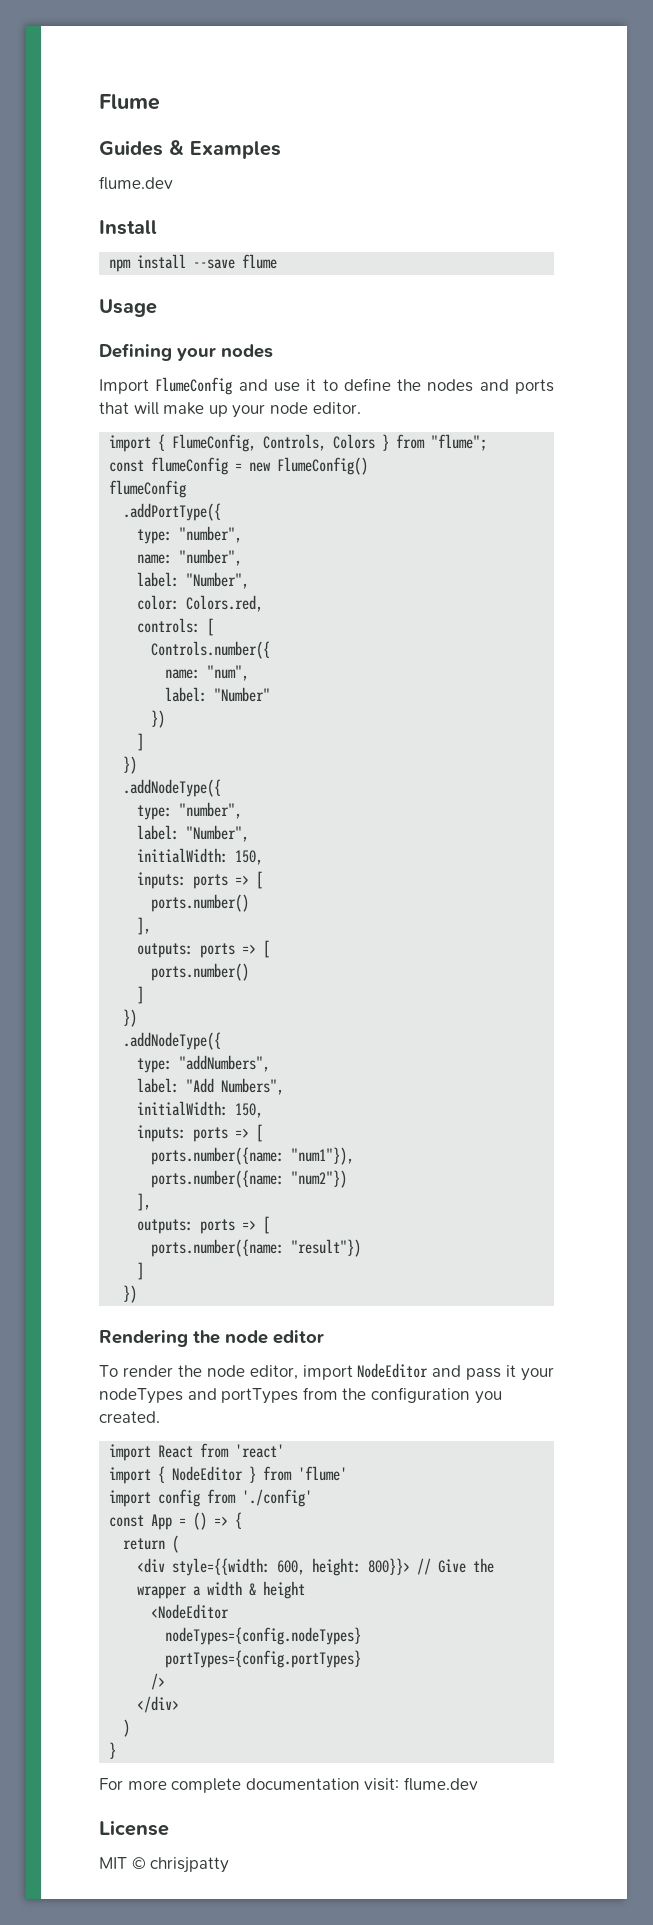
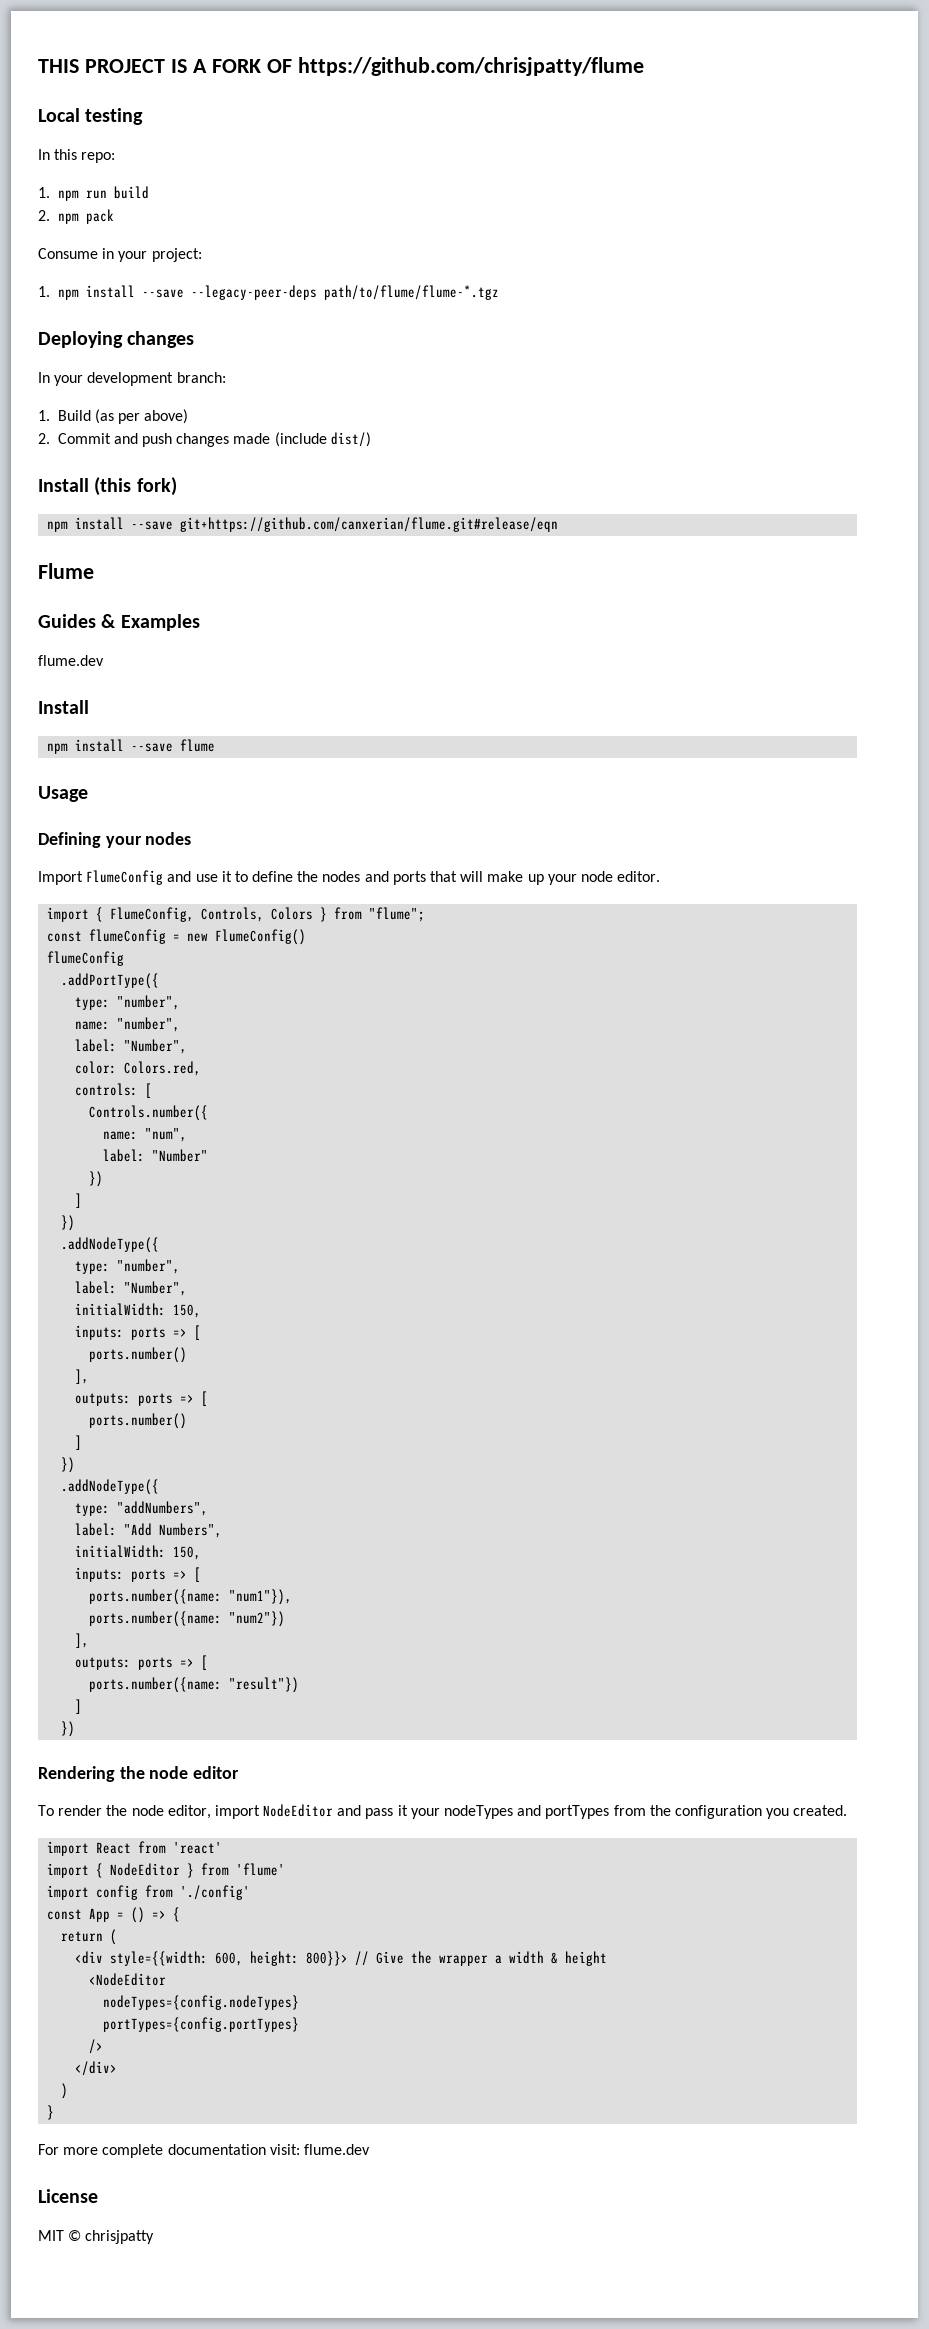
+ THIS PROJECT IS A FORK OF https://github.com/chrisjpatty/flume
+ Local testing
+ In this repo:
+ 1. npm run build
+ 2. npm pack
+ Consume in your project:
+ 1. npm install --save --legacy-peer-deps path/to/flume/flume-*.tgz
+ Deploying changes
+ In your development branch:
+ 1. Build (as per above)
+ 2. Commit and push changes made (include dist/)
+ Install (this fork)
+ npm install --save git+https://github.com/canxerian/flume.git#release/eqn

